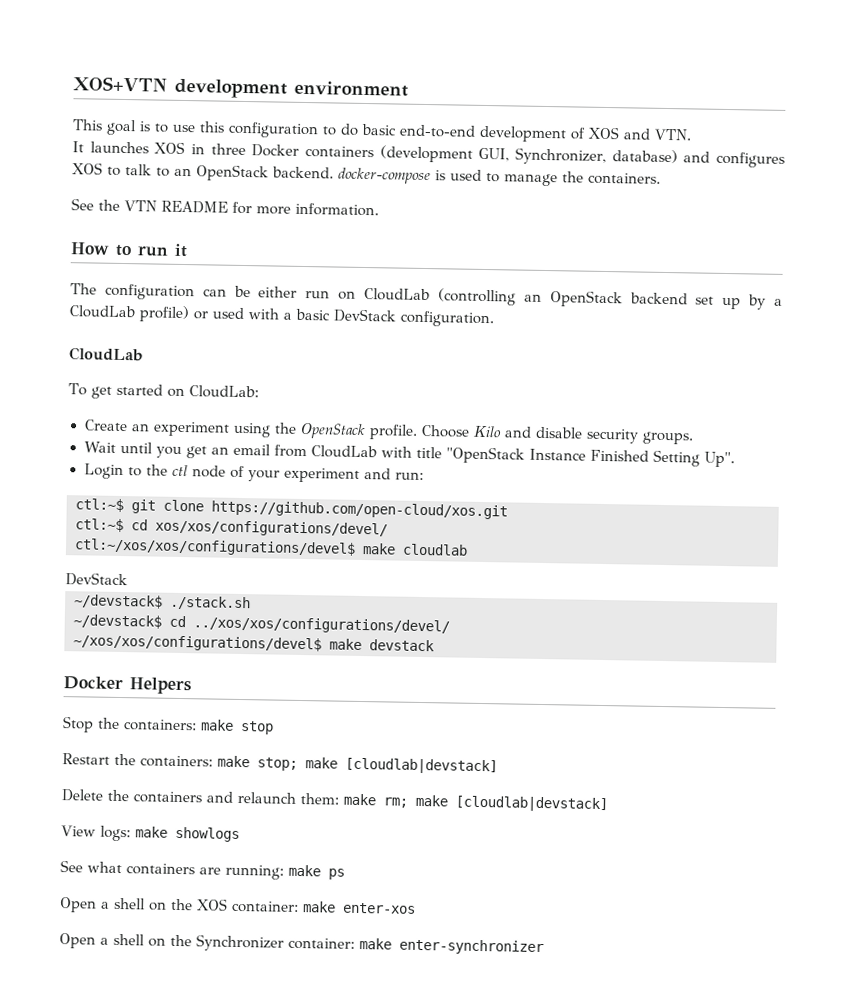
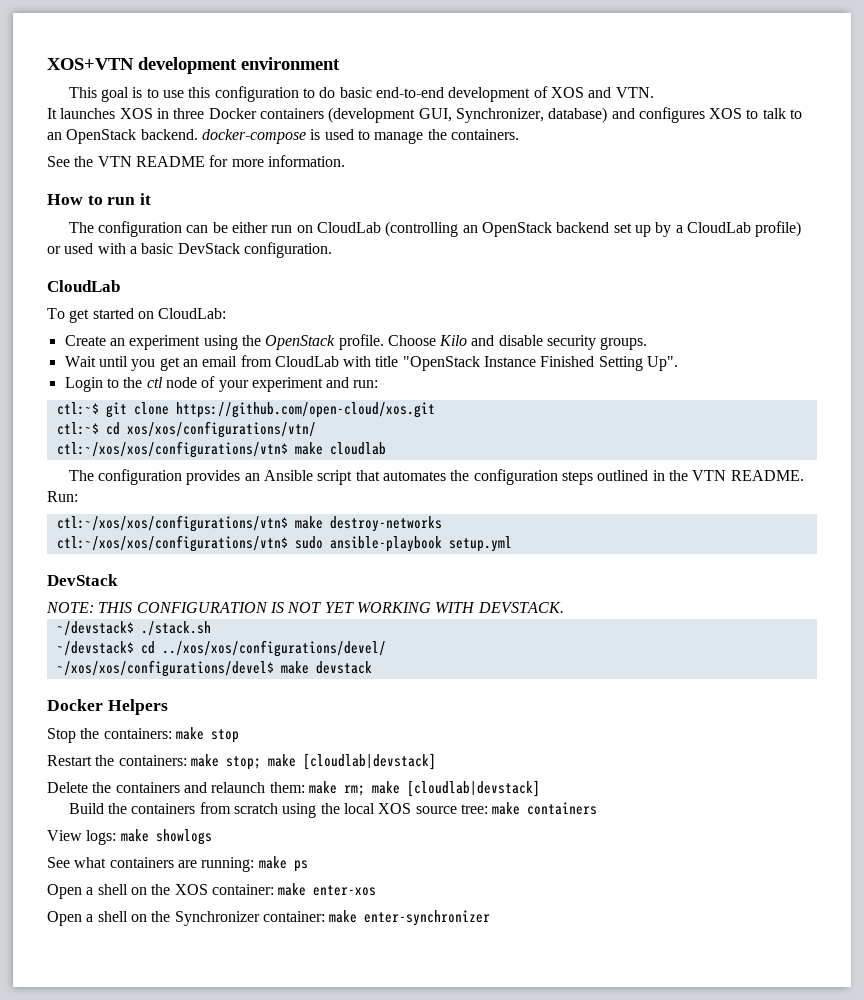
- ctl:~$ cd xos/xos/configurations/devel/
- ctl:~/xos/xos/configurations/devel$ make cloudlab
+ ctl:~$ cd xos/xos/configurations/vtn/
+ ctl:~/xos/xos/configurations/vtn$ make cloudlab
+ The configuration provides an Ansible script that automates the configuration steps outlined in the VTN README. Run:
+ ctl:~/xos/xos/configurations/vtn$ make destroy-networks
+ ctl:~/xos/xos/configurations/vtn$ sudo ansible-playbook setup.yml
  DevStack
+ NOTE: THIS CONFIGURATION IS NOT YET WORKING WITH DEVSTACK.
+ Build the containers from scratch using the local XOS source tree: make containers

